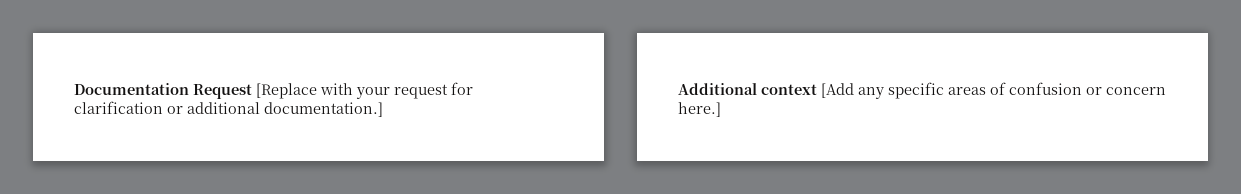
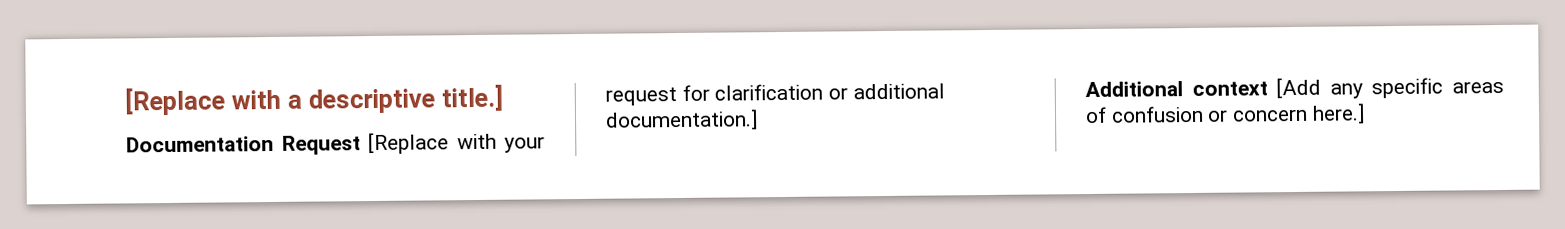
+ [Replace with a descriptive title.]

